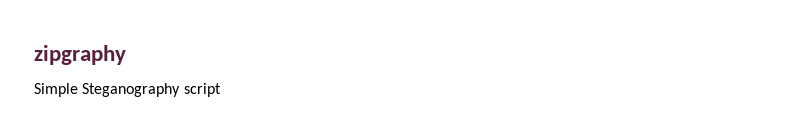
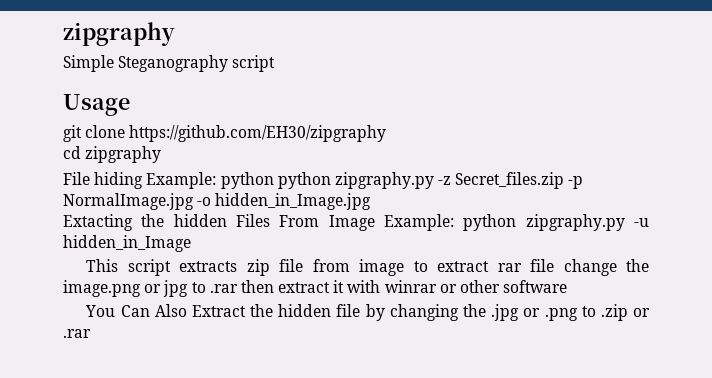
+ Usage
+ git clone https://github.com/EH30/zipgraphy
+ cd zipgraphy
+ File hiding Example: python python zipgraphy.py -z Secret_files.zip -p NormalImage.jpg -o hidden_in_Image.jpg
+ Extacting the hidden Files From Image Example: python zipgraphy.py -u hidden_in_Image
+ This script extracts zip file from image to extract rar file change the image.png or jpg to .rar then extract it with winrar or other software
+ You Can Also Extract the hidden file by changing the .jpg or .png to .zip or .rar

